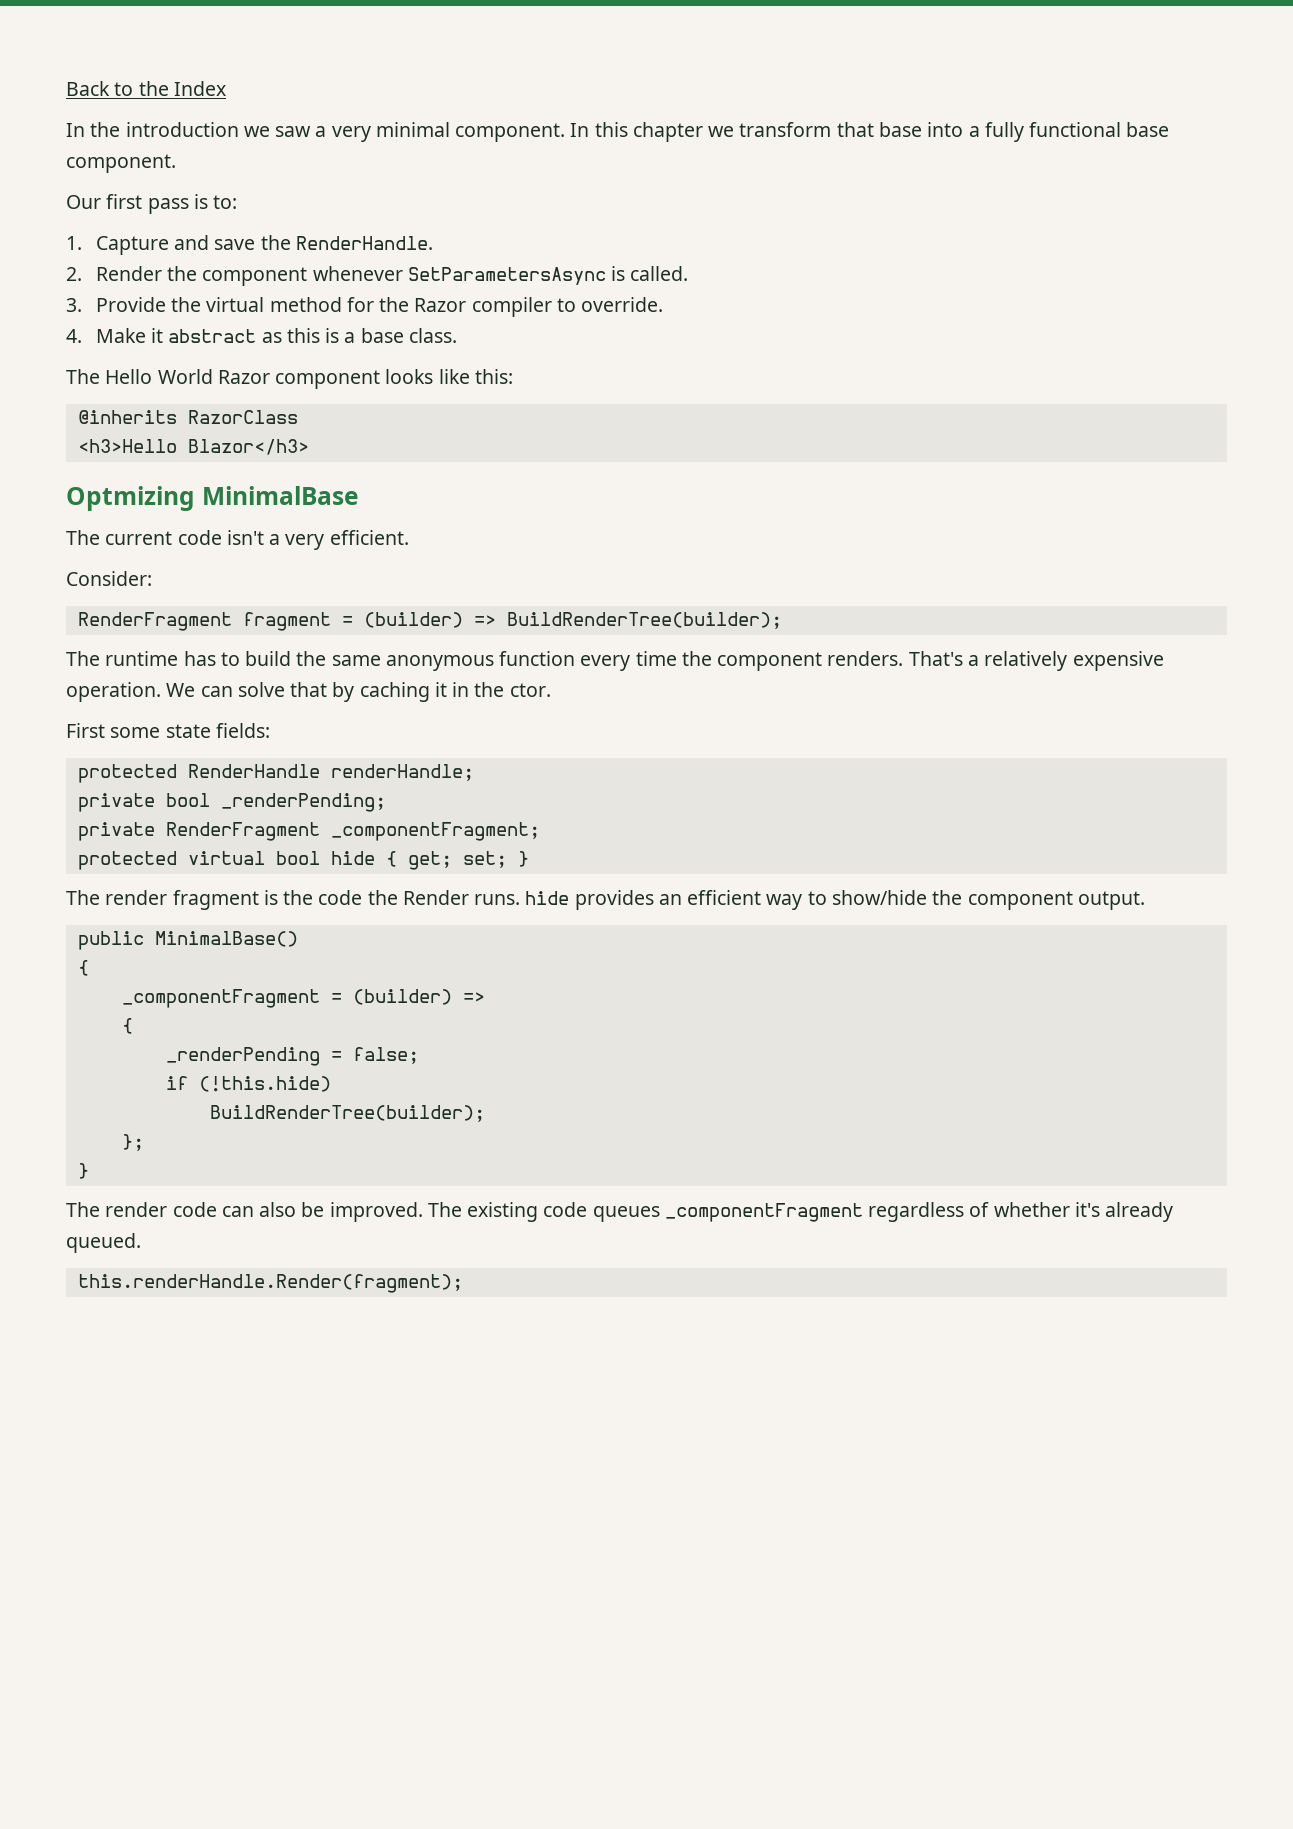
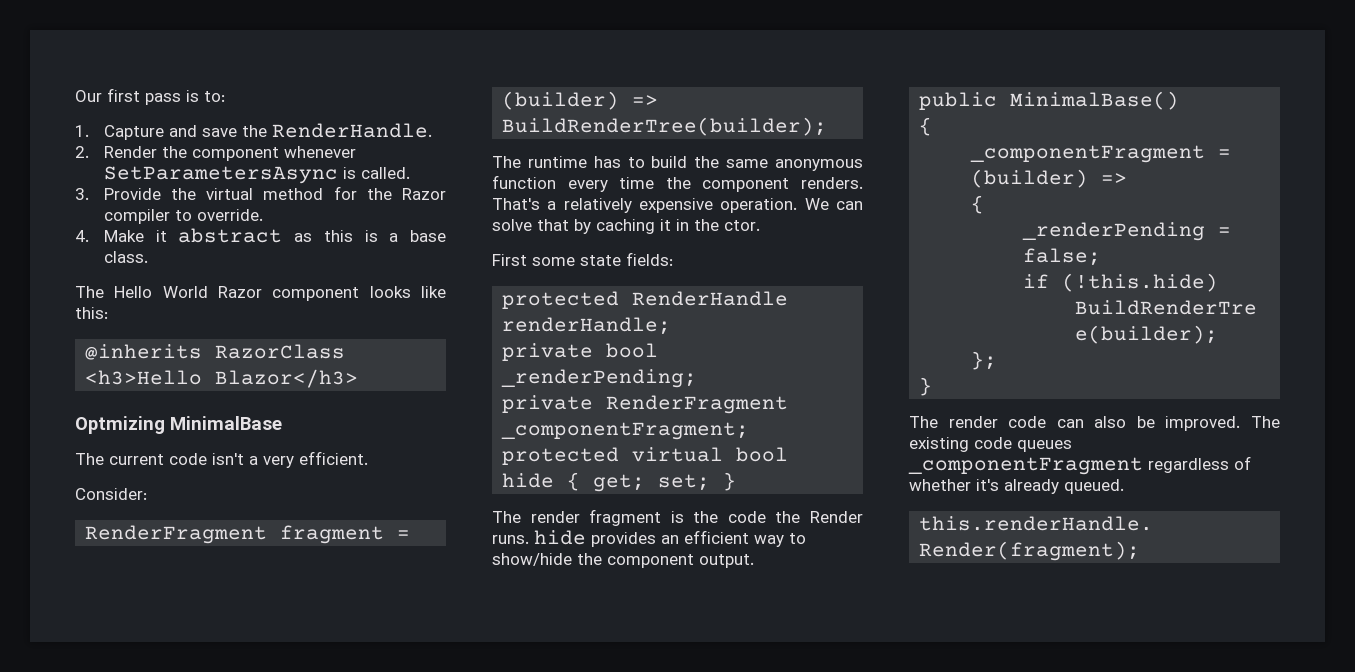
- Back to the Index
- In the introduction we saw a very minimal component. In this chapter we transform that base into a fully functional base component.

